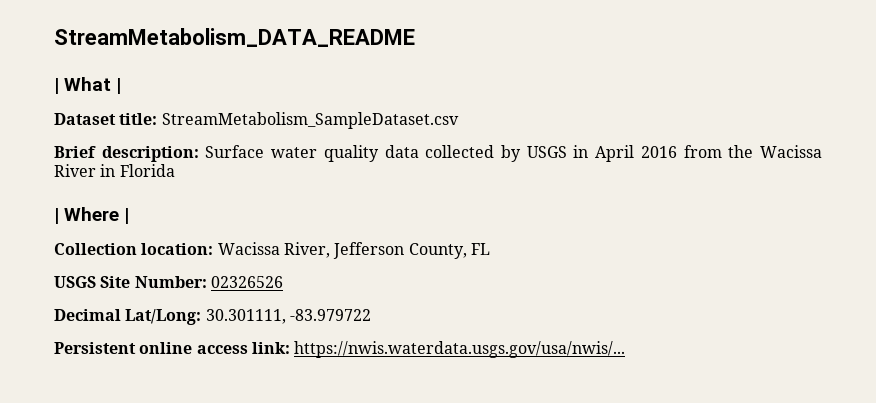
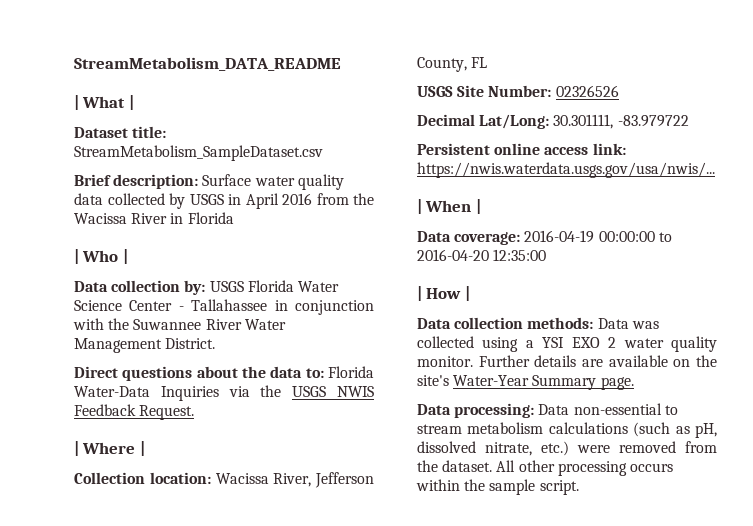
+ | Who |
+ Data collection by: USGS Florida Water Science Center - Tallahassee in conjunction with the Suwannee River Water Management District.
+ Direct questions about the data to: Florida Water-Data Inquiries via the USGS NWIS Feedback Request.
+ | When |
+ Data coverage: 2016-04-19 00:00:00 to 2016-04-20 12:35:00
+ | How |
+ Data collection methods: Data was collected using a YSI EXO 2 water quality monitor. Further details are available on the site's Water-Year Summary page.
+ Data processing: Data non-essential to stream metabolism calculations (such as pH, dissolved nitrate, etc.) were removed from the dataset. All other processing occurs within the sample script.

